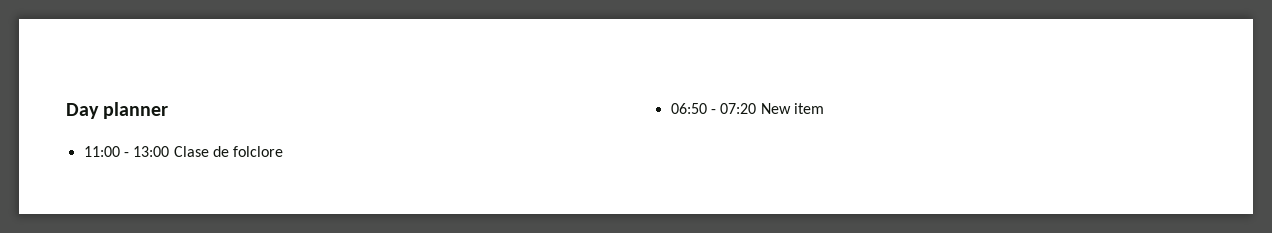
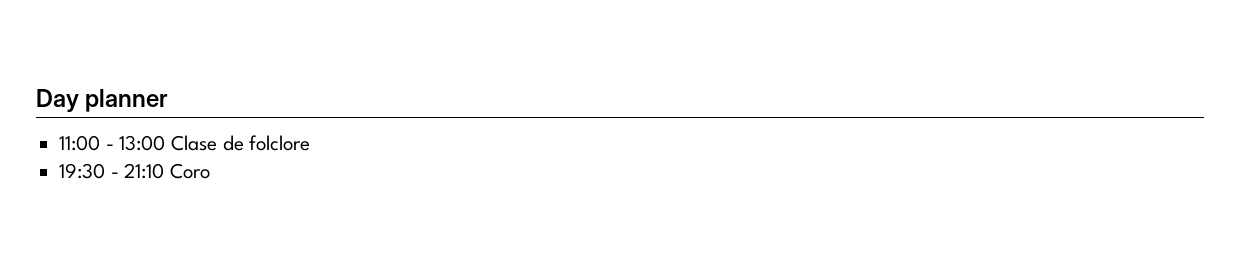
- 06:50 - 07:20 New item
+ 19:30 - 21:10 Coro

